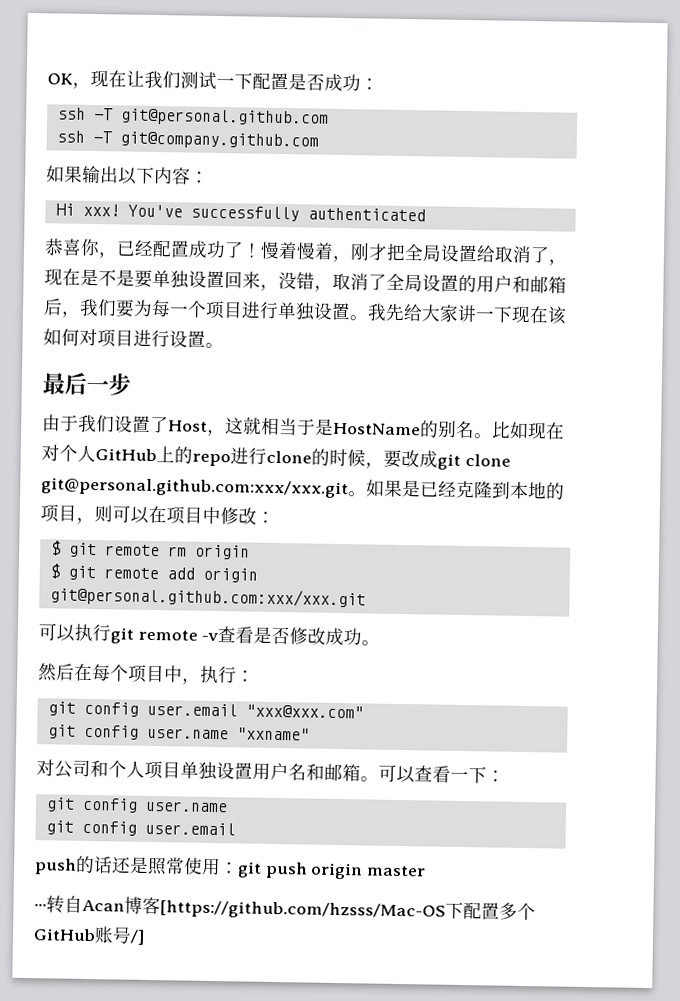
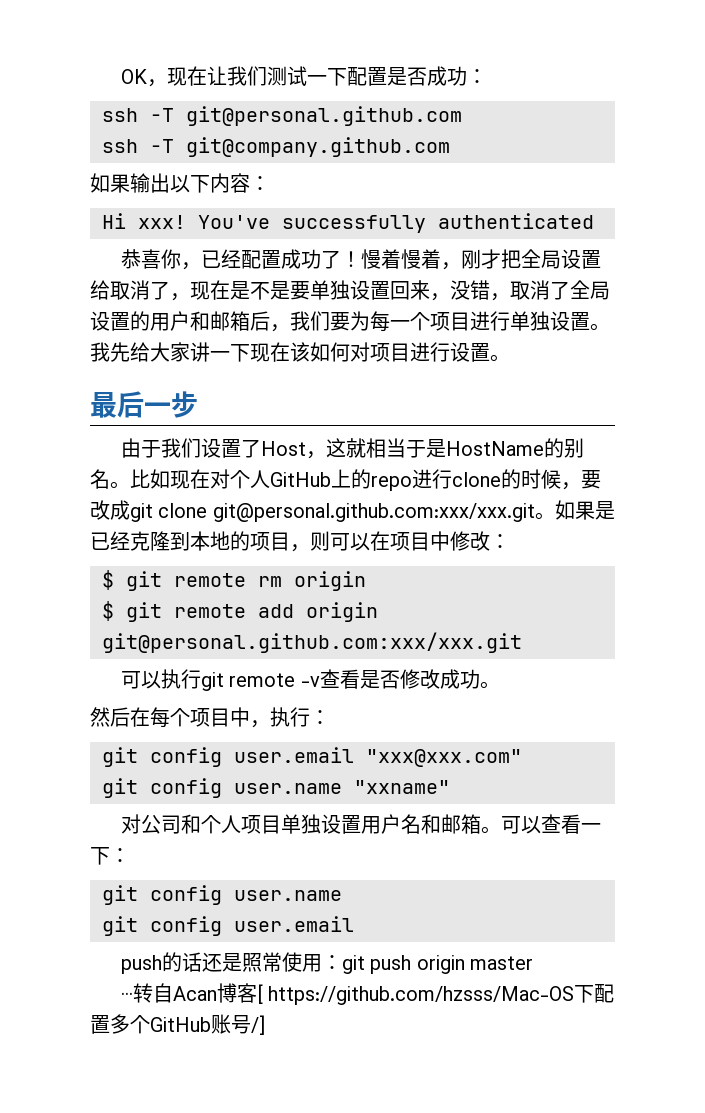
- ···转自Acan博客[https://github.com/hzsss/Mac-OS下配置多个GitHub账号/]
+ ···转自Acan博客[ https://github.com/hzsss/Mac-OS下配置多个GitHub账号/]

